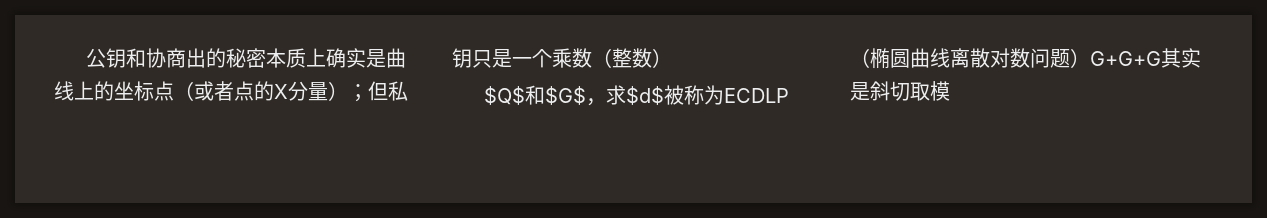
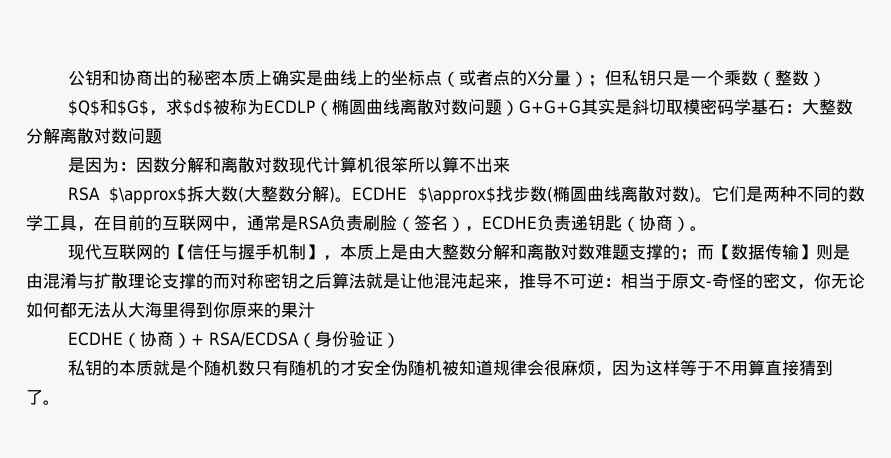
- $Q$和$G$，求$d$被称为ECDLP（椭圆曲线离散对数问题）G+G+G其实是斜切取模
+ $Q$和$G$，求$d$被称为ECDLP（椭圆曲线离散对数问题）G+G+G其实是斜切取模密码学基石：大整数分解离散对数问题
+ 是因为：因数分解和离散对数现代计算机很笨所以算不出来
+ RSA $\approx$拆大数(大整数分解)。ECDHE $\approx$找步数(椭圆曲线离散对数)。它们是两种不同的数学工具，在目前的互联网中，通常是RSA负责刷脸（签名），ECDHE负责递钥匙（协商）。
+ 现代互联网的【信任与握手机制】，本质上是由大整数分解和离散对数难题支撑的；而【数据传输】则是由混淆与扩散理论支撑的而对称密钥之后算法就是让他混沌起来，推导不可逆：相当于原文-奇怪的密文，你无论如何都无法从大海里得到你原来的果汁
+ ECDHE（协商）+ RSA/ECDSA（身份验证）
+ 私钥的本质就是个随机数只有随机的才安全伪随机被知道规律会很麻烦，因为这样等于不用算直接猜到了。

